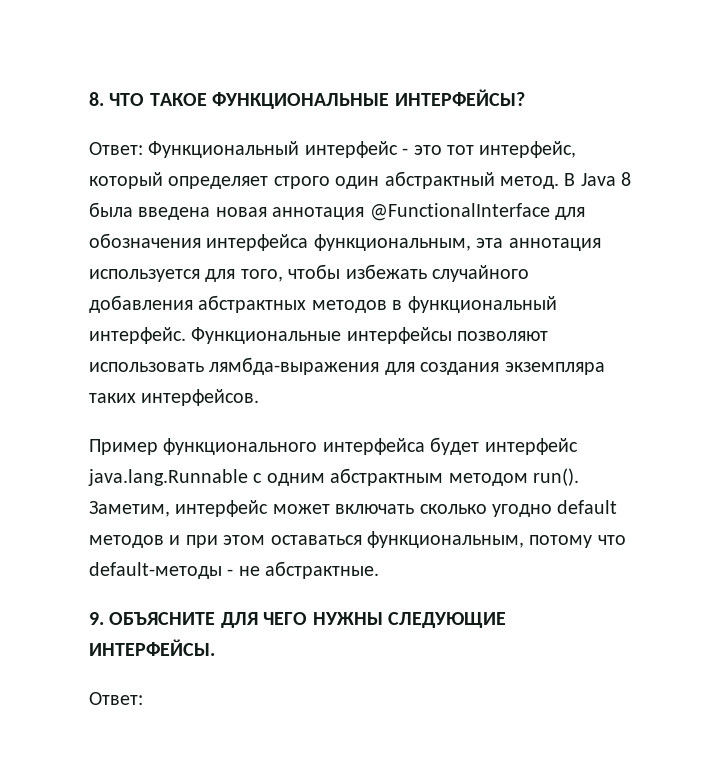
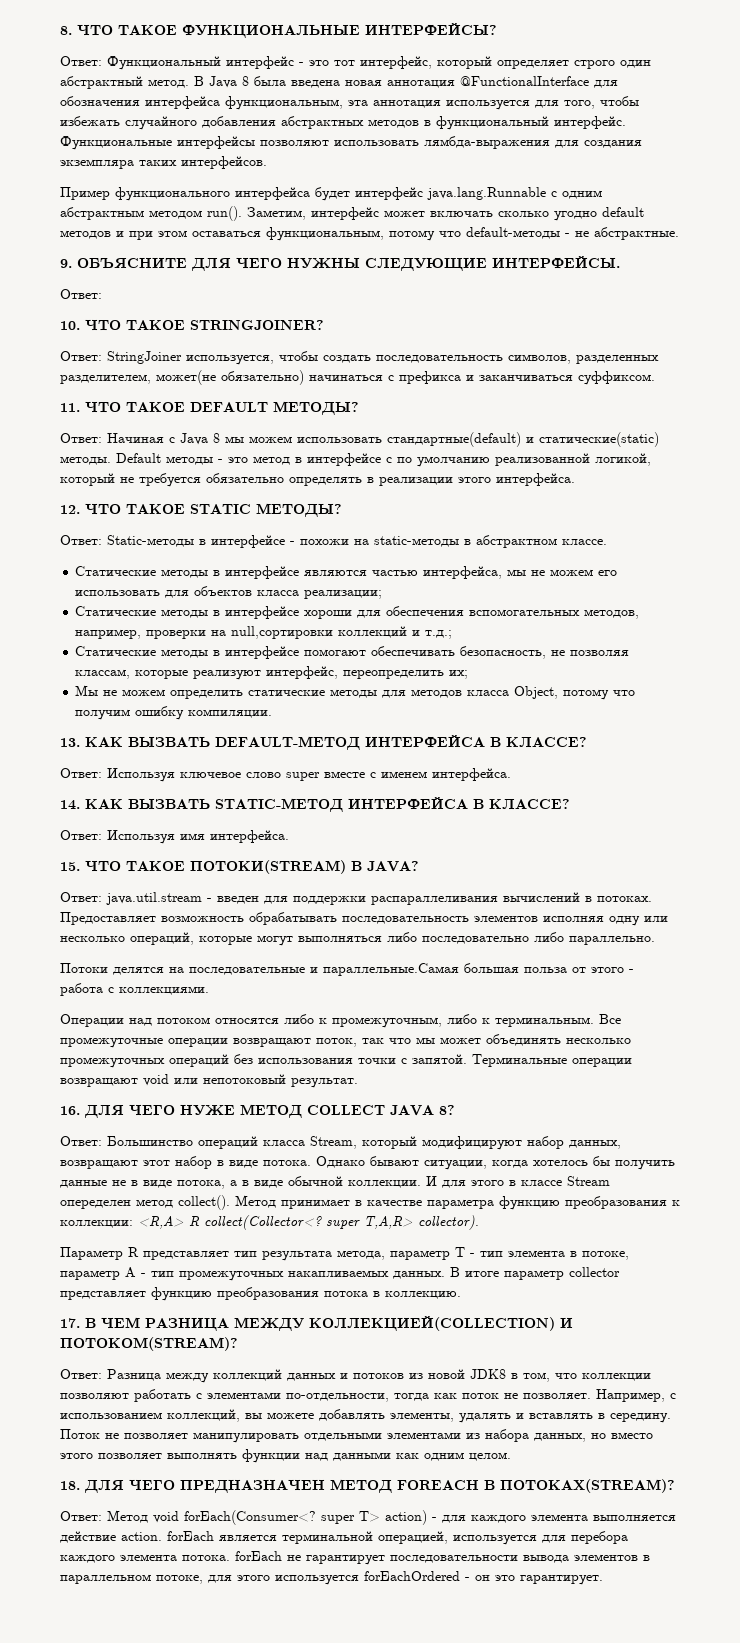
+ 10. ЧТО ТАКОЕ STRINGJOINER?
+ Ответ: StringJoiner используется, чтобы создать последовательность символов, разделенных разделителем, может(не обязательно) начинаться с префикса и заканчиваться суффиксом.
+ 11. ЧТО ТАКОЕ DEFAULT МЕТОДЫ?
+ Ответ: Начиная с Java 8 мы можем использовать стандартные(default) и статические(static) методы. Default методы - это метод в интерфейсе с по умолчанию реализованной логикой, который не требуется обязательно определять в реализации этого интерфейса.
+ 12. ЧТО ТАКОЕ STATIC МЕТОДЫ?
+ Ответ: Static-методы в интерфейсе - похожи на static-методы в абстрактном классе.
+ Статические методы в интерфейсе являются частью интерфейса, мы не можем его использовать для объектов класса реализации;
+ Статические методы в интерфейсе хороши для обеспечения вспомогательных методов, например, проверки на null,сортировки коллекций и т.д.;
+ Статические методы в интерфейсе помогают обеспечивать безопасность, не позволяя классам, которые реализуют интерфейс, переопределить их;
+ Мы не можем определить статические методы для методов класса Object, потому что получим ошибку компиляции.
+ 13. КАК ВЫЗВАТЬ DEFAULT-МЕТОД ИНТЕРФЕЙСА В КЛАССЕ?
+ Ответ: Используя ключевое слово super вместе с именем интерфейса.
+ 14. КАК ВЫЗВАТЬ STATIC-МЕТОД ИНТЕРФЕЙСА В КЛАССЕ?
+ Ответ: Используя имя интерфейса.
+ 15. ЧТО ТАКОЕ ПОТОКИ(STREAM) В JAVA?
+ Ответ: java.util.stream - введен для поддержки распараллеливания вычислений в потоках. Предоставляет возможность обрабатывать последовательность элементов исполняя одну или несколько операций, которые могут выполняться либо последовательно либо параллельно.
+ Потоки делятся на последовательные и параллельные.Самая большая польза от этого - работа с коллекциями.
+ Операции над потоком относятся либо к промежуточным, либо к терминальным. Все промежуточные операции возвращают поток, так что мы может объединять несколько промежуточных операций без использования точки с запятой. Терминальные операции возвращают void или непотоковый результат.
+ 16. ДЛЯ ЧЕГО НУЖЕ МЕТОД COLLECT JAVA 8?
+ Ответ: Большинство операций класса Stream, который модифицируют набор данных, возвращают этот набор в виде потока. Однако бывают ситуации, когда хотелось бы получить данные не в виде потока, а в виде обычной коллекции. И для этого в классе Stream опеределен метод collect(). Метод принимает в качестве параметра функцию преобразования к коллекции: <R,A> R collect(Collector<? super T,A,R> collector).
+ Параметр R представляет тип результата метода, параметр Т - тип элемента в потоке, параметр А - тип промежуточных накапливаемых данных. В итоге параметр collector представляет функцию преобразования потока в коллекцию.
+ 17. В ЧЕМ РАЗНИЦА МЕЖДУ КОЛЛЕКЦИЕЙ(COLLECTION) И ПОТОКОМ(STREAM)?
+ Ответ: Разница между коллекций данных и потоков из новой JDK8 в том, что коллекции позволяют работать с элементами по-отдельности, тогда как поток не позволяет. Например, с использованием коллекций, вы можете добавлять элементы, удалять и вставлять в середину. Поток не позволяет манипулировать отдельными элементами из набора данных, но вместо этого позволяет выполнять функции над данными как одним целом.
+ 18. ДЛЯ ЧЕГО ПРЕДНАЗНАЧЕН МЕТОД FOREACH В ПОТОКАХ(STREAM)?
+ Ответ: Метод void forEach(Consumer<? super T> action) - для каждого элемента выполняется действие action. forEach является терминальной операцией, используется для перебора каждого элемента потока. forEach не гарантирует последовательности вывода элементов в параллельном потоке, для этого используется forEachOrdered - он это гарантирует.

